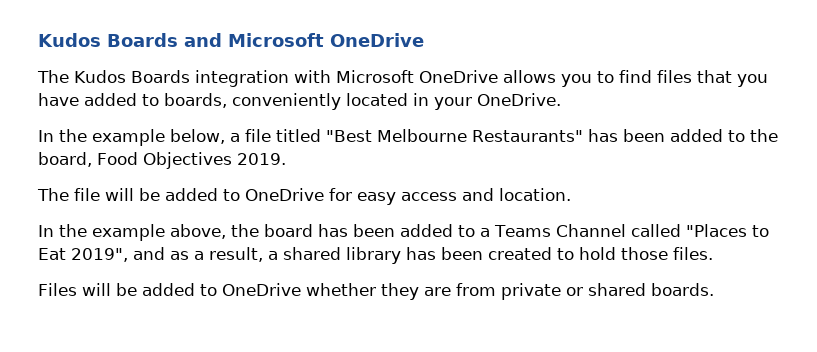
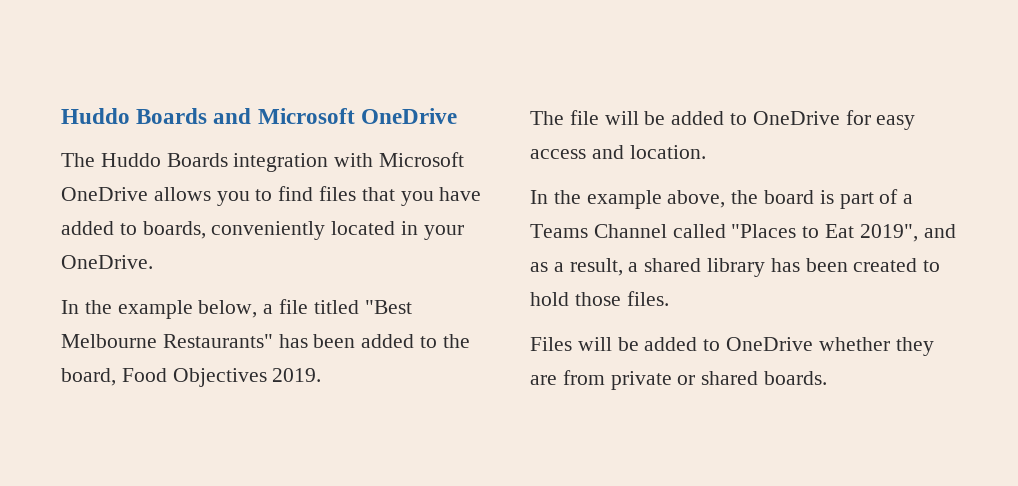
- Kudos Boards and Microsoft OneDrive
+ Huddo Boards and Microsoft OneDrive
- The Kudos Boards integration with Microsoft OneDrive allows you to find files that you have added to boards, conveniently located in your OneDrive.
+ The Huddo Boards integration with Microsoft OneDrive allows you to find files that you have added to boards, conveniently located in your OneDrive.
- In the example above, the board has been added to a Teams Channel called "Places to Eat 2019", and as a result, a shared library has been created to hold those files.
+ In the example above, the board is part of a Teams Channel called "Places to Eat 2019", and as a result, a shared library has been created to hold those files.

